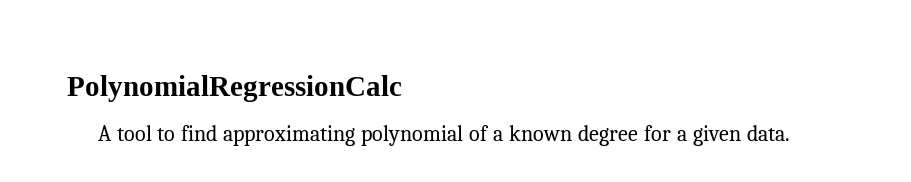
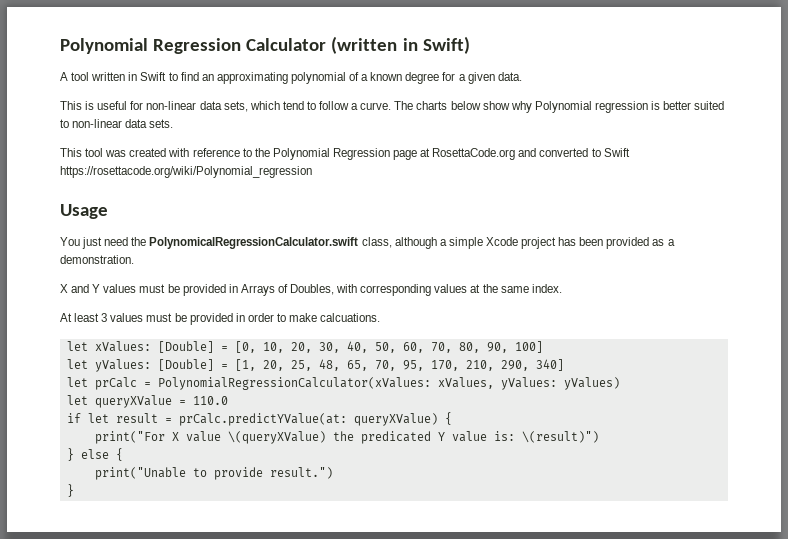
- PolynomialRegressionCalc
+ Polynomial Regression Calculator (written in Swift)
- A tool to find approximating polynomial of a known degree for a given data.
+ A tool written in Swift to find an approximating polynomial of a known degree for a given data.
+ This is useful for non-linear data sets, which tend to follow a curve. The charts below show why Polynomial regression is better suited to non-linear data sets.
+ This tool was created with reference to the Polynomial Regression page at RosettaCode.org and converted to Swift https://rosettacode.org/wiki/Polynomial_regression
+ Usage
+ You just need the PolynomicalRegressionCalculator.swift class, although a simple Xcode project has been provided as a demonstration.
+ X and Y values must be provided in Arrays of Doubles, with corresponding values at the same index.
+ At least 3 values must be provided in order to make calcuations.
+ let xValues: [Double] = [0, 10, 20, 30, 40, 50, 60, 70, 80, 90, 100]
+ let yValues: [Double] = [1, 20, 25, 48, 65, 70, 95, 170, 210, 290, 340]
+ let prCalc = PolynomialRegressionCalculator(xValues: xValues, yValues: yValues)
+ let queryXValue = 110.0
+ if let result = prCalc.predictYValue(at: queryXValue) {
+ print("For X value \(queryXValue) the predicated Y value is: \(result)")
+ } else {
+ print("Unable to provide result.")
+ }

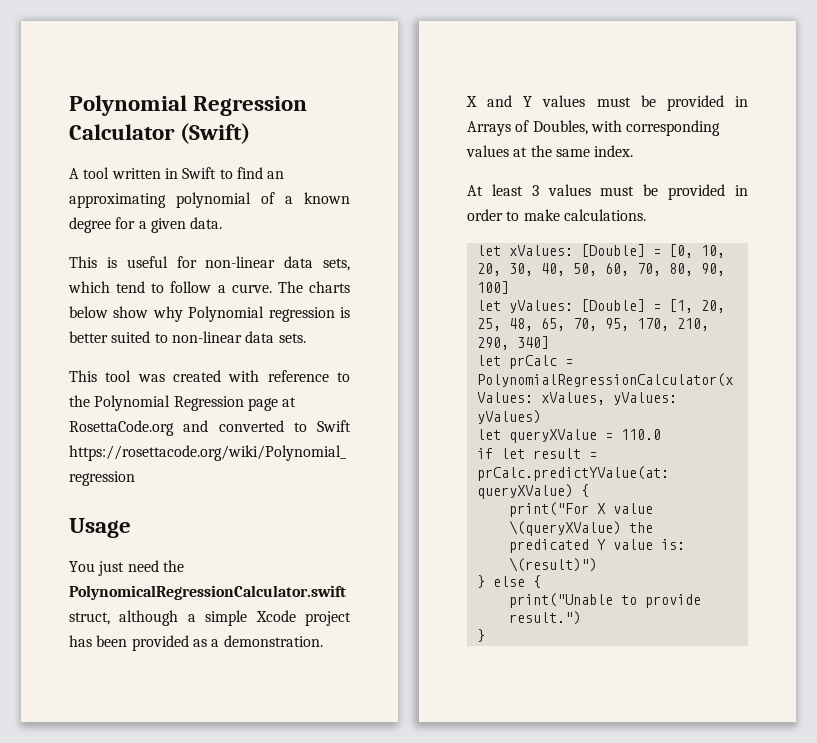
- Polynomial Regression Calculator (written in Swift)
+ Polynomial Regression Calculator (Swift)
- You just need the PolynomicalRegressionCalculator.swift class, although a simple Xcode project has been provided as a demonstration.
+ You just need the PolynomicalRegressionCalculator.swift struct, although a simple Xcode project has been provided as a demonstration.
- At least 3 values must be provided in order to make calcuations.
+ At least 3 values must be provided in order to make calculations.

